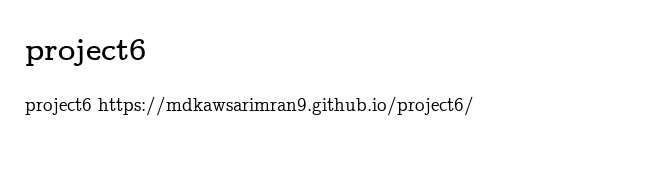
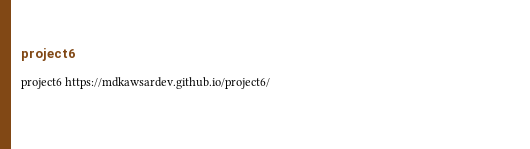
- project6 https://mdkawsarimran9.github.io/project6/
+ project6 https://mdkawsardev.github.io/project6/

